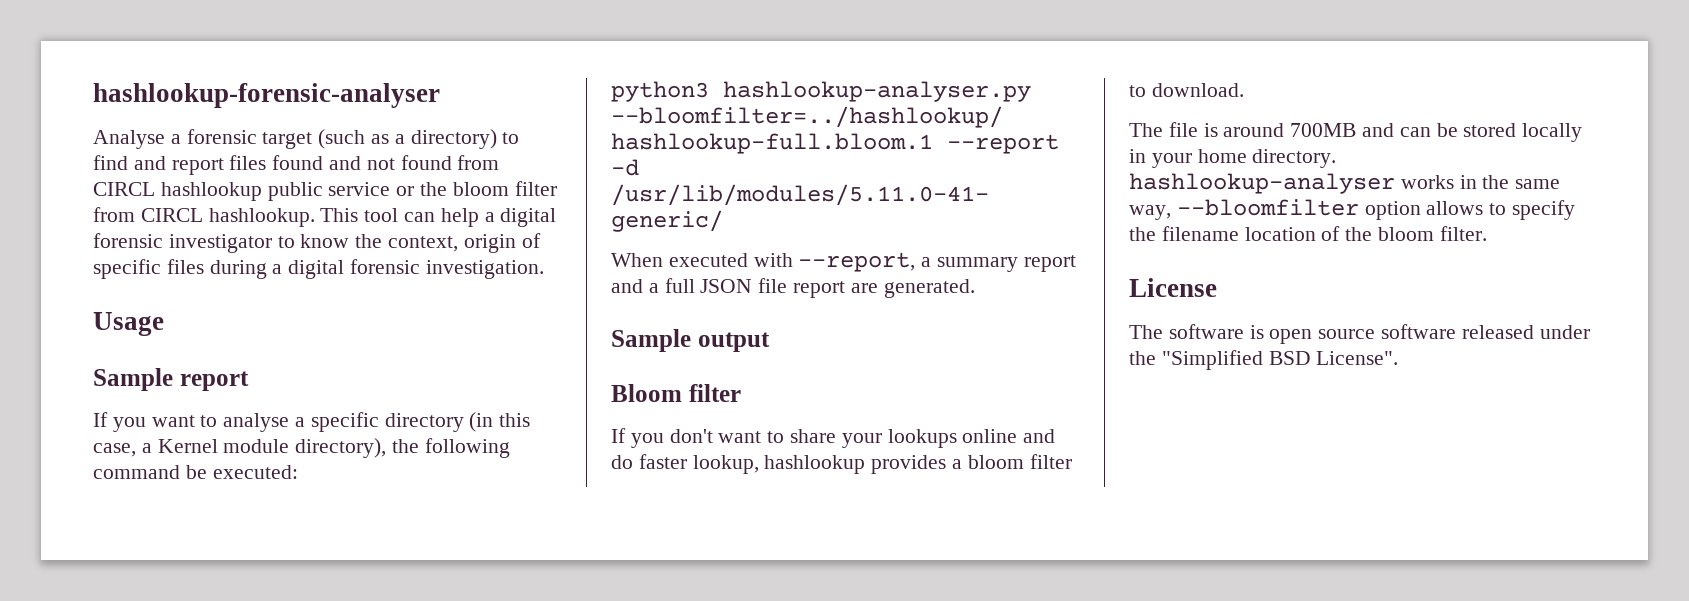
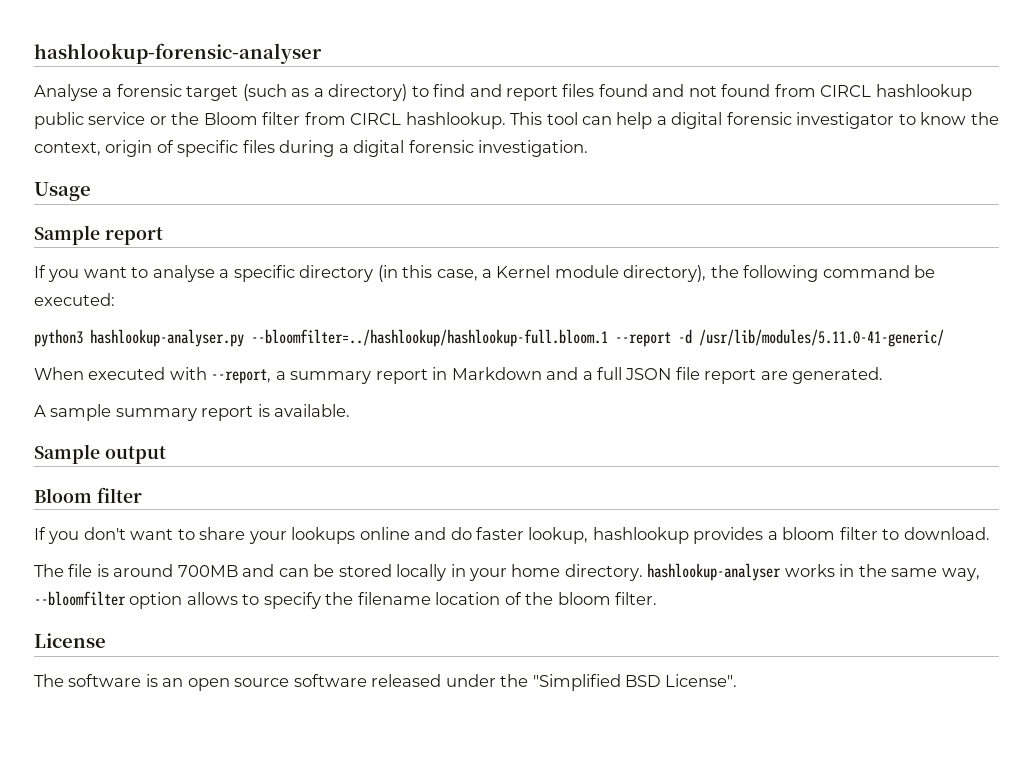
- Analyse a forensic target (such as a directory) to find and report files found and not found from CIRCL hashlookup public service or the bloom filter from CIRCL hashlookup.
+ Analyse a forensic target (such as a directory) to find and report files found and not found from CIRCL hashlookup public service or the Bloom filter from CIRCL hashlookup.
- When executed with --report, a summary report and a full JSON file report are generated.
+ When executed with --report, a summary report in Markdown and a full JSON file report are generated.
+ A sample summary report is available.
- The software is open source software released under the "Simplified BSD License".
+ The software is an open source software released under the "Simplified BSD License".

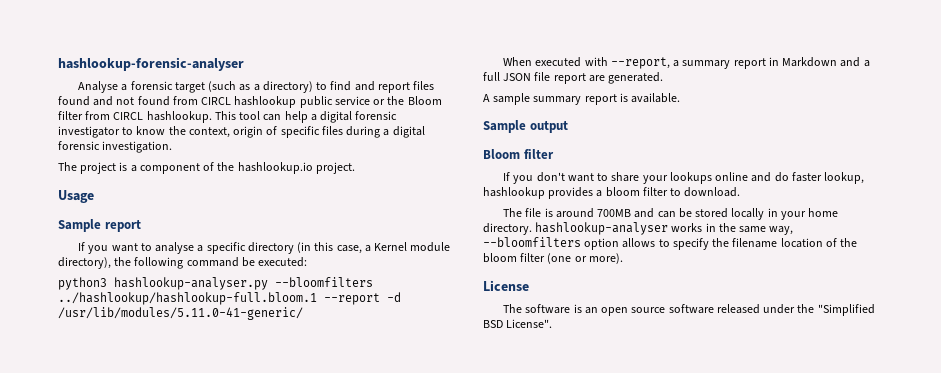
+ The project is a component of the hashlookup.io project.
- python3 hashlookup-analyser.py --bloomfilter=../hashlookup/hashlookup-full.bloom.1 --report -d /usr/lib/modules/5.11.0-41-generic/
+ python3 hashlookup-analyser.py --bloomfilters ../hashlookup/hashlookup-full.bloom.1 --report -d /usr/lib/modules/5.11.0-41-generic/
- The file is around 700MB and can be stored locally in your home directory. hashlookup-analyser works in the same way, --bloomfilter option allows to specify the filename location of the bloom filter.
+ The file is around 700MB and can be stored locally in your home directory. hashlookup-analyser works in the same way, --bloomfilters option allows to specify the filename location of the bloom filter (one or more).

